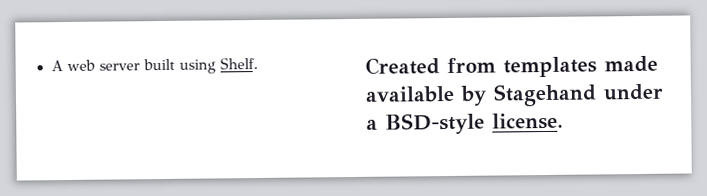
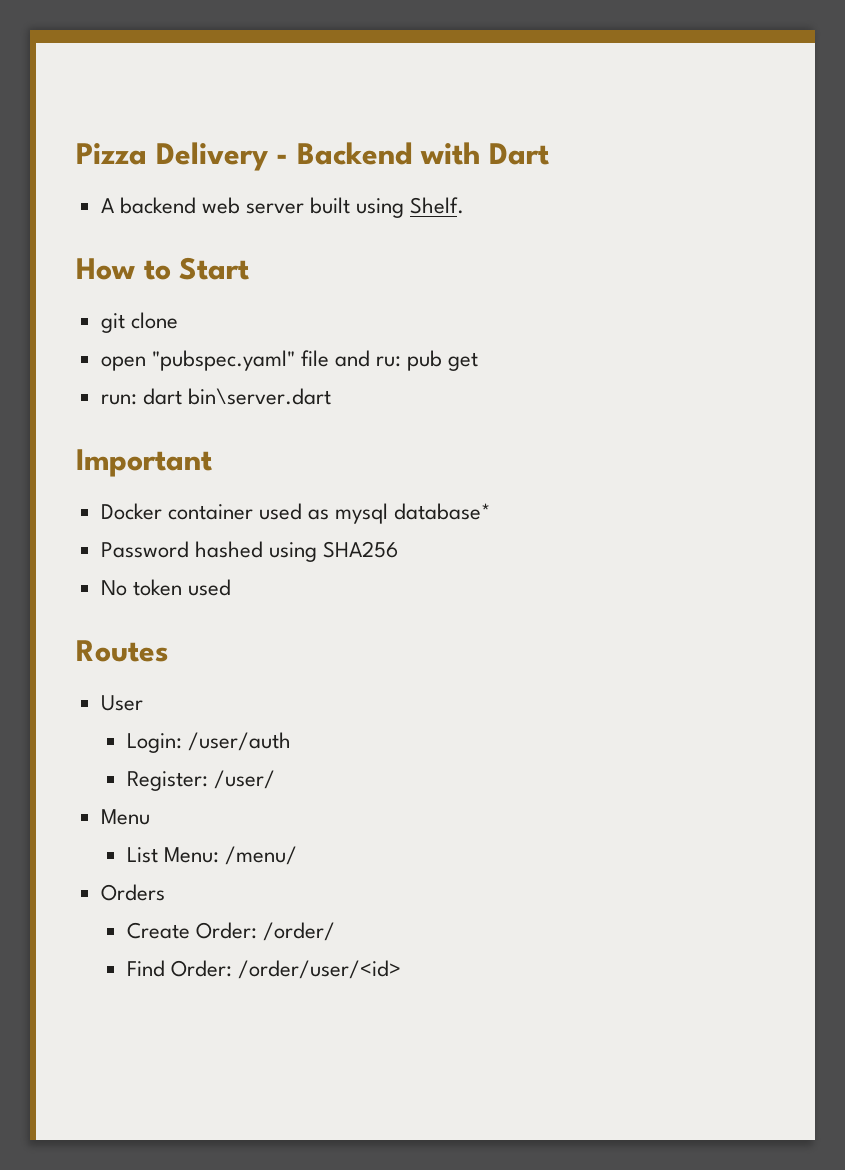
- A web server built using Shelf.
+ Pizza Delivery - Backend with Dart
+ A backend web server built using Shelf.
- Created from templates made available by Stagehand under a BSD-style license.
+ How to Start
+ git clone
+ open "pubspec.yaml" file and ru: pub get
+ run: dart bin\server.dart
+ Important
+ Docker container used as mysql database*
+ Password hashed using SHA256
+ No token used
+ Routes
+ User
+ Login: /user/auth
+ Register: /user/
+ Menu
+ List Menu: /menu/
+ Orders
+ Create Order: /order/
+ Find Order: /order/user/<id>

